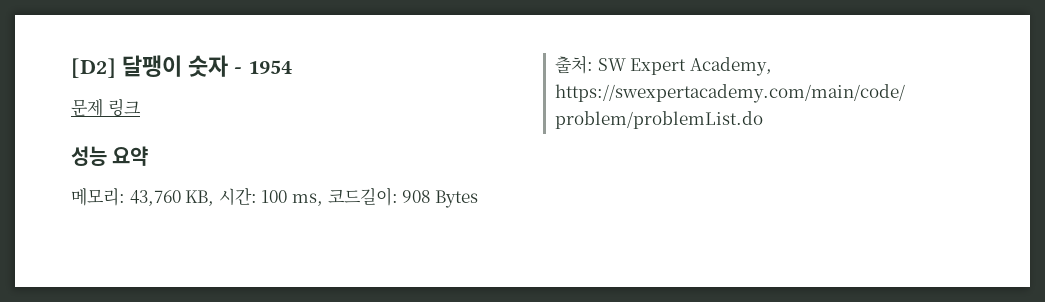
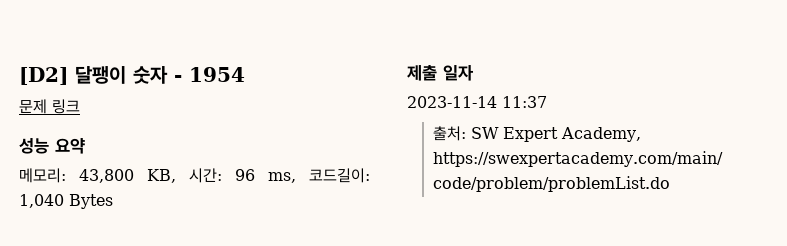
- 메모리: 43,760 KB, 시간: 100 ms, 코드길이: 908 Bytes
+ 메모리: 43,800 KB, 시간: 96 ms, 코드길이: 1,040 Bytes
+ 제출 일자
+ 2023-11-14 11:37

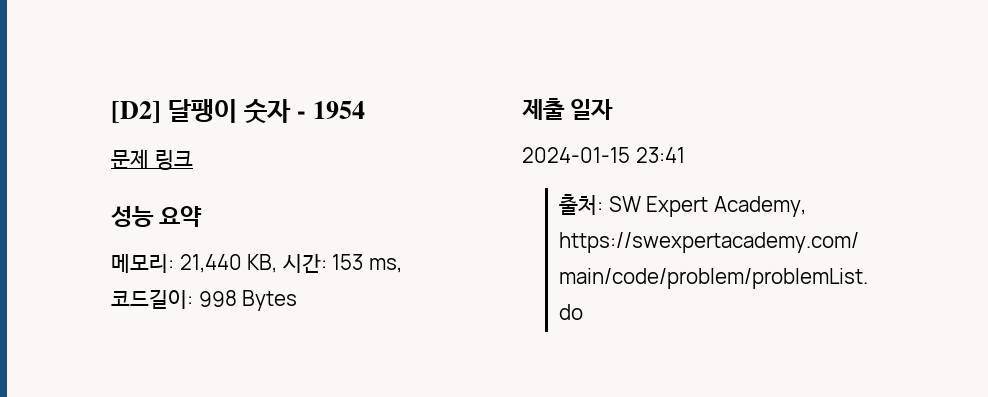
- 메모리: 43,800 KB, 시간: 96 ms, 코드길이: 1,040 Bytes
+ 메모리: 21,440 KB, 시간: 153 ms, 코드길이: 998 Bytes
- 2023-11-14 11:37
+ 2024-01-15 23:41

